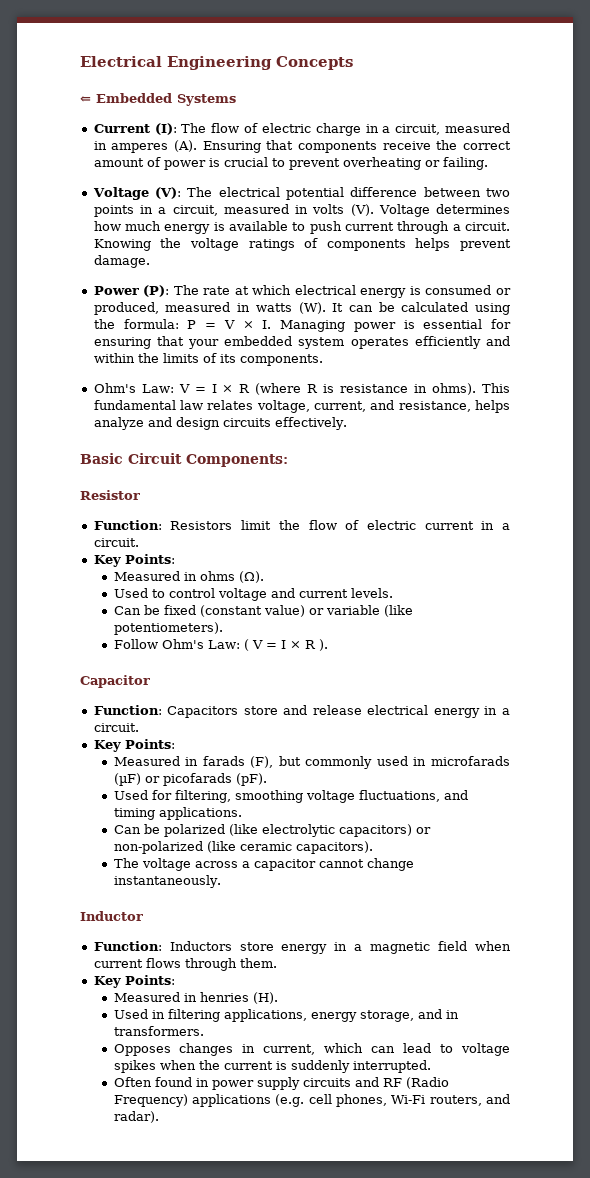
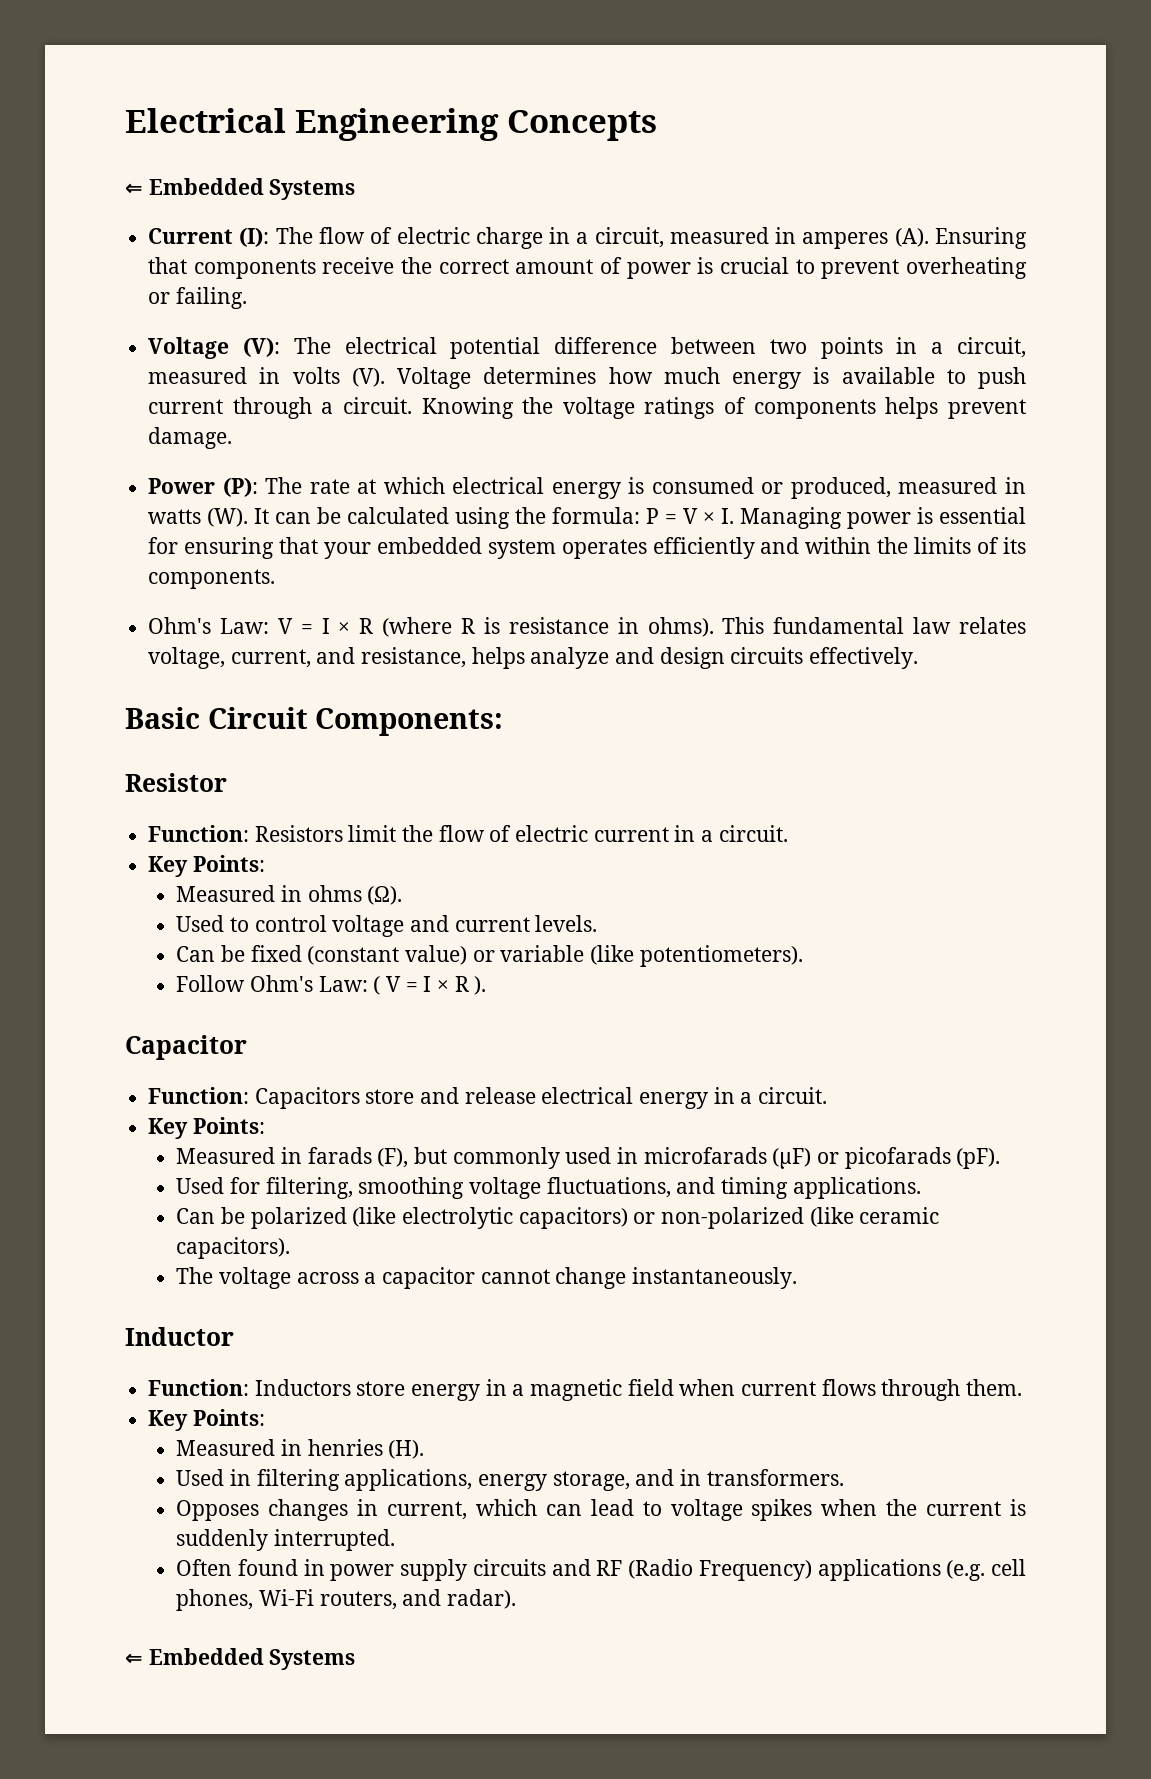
  Often found in power supply circuits and RF (Radio Frequency) applications (e.g. cell phones, Wi-Fi routers, and radar).
+ ⇐ Embedded Systems

